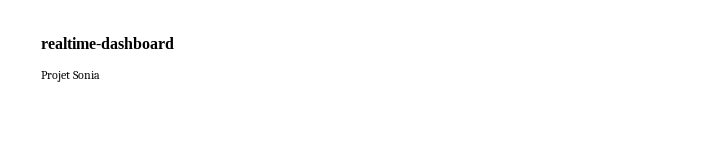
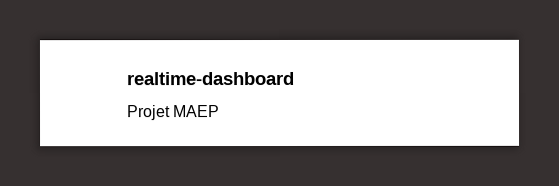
- Projet Sonia
+ Projet MAEP

